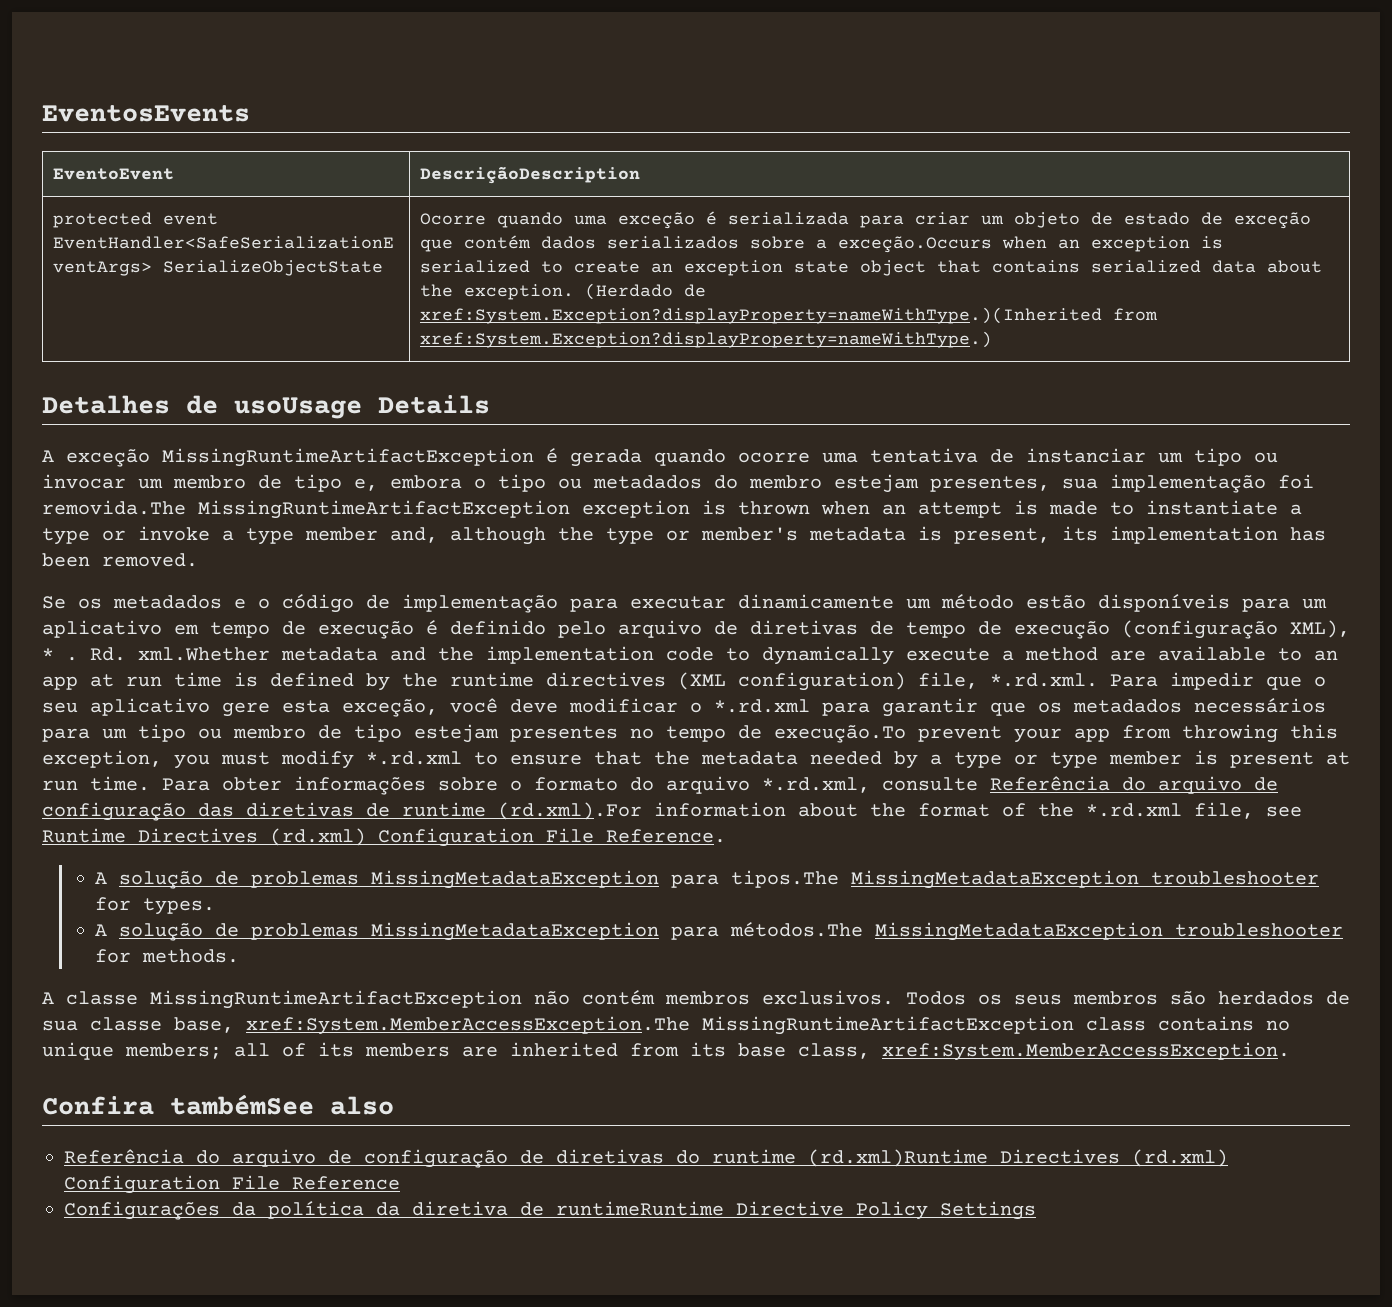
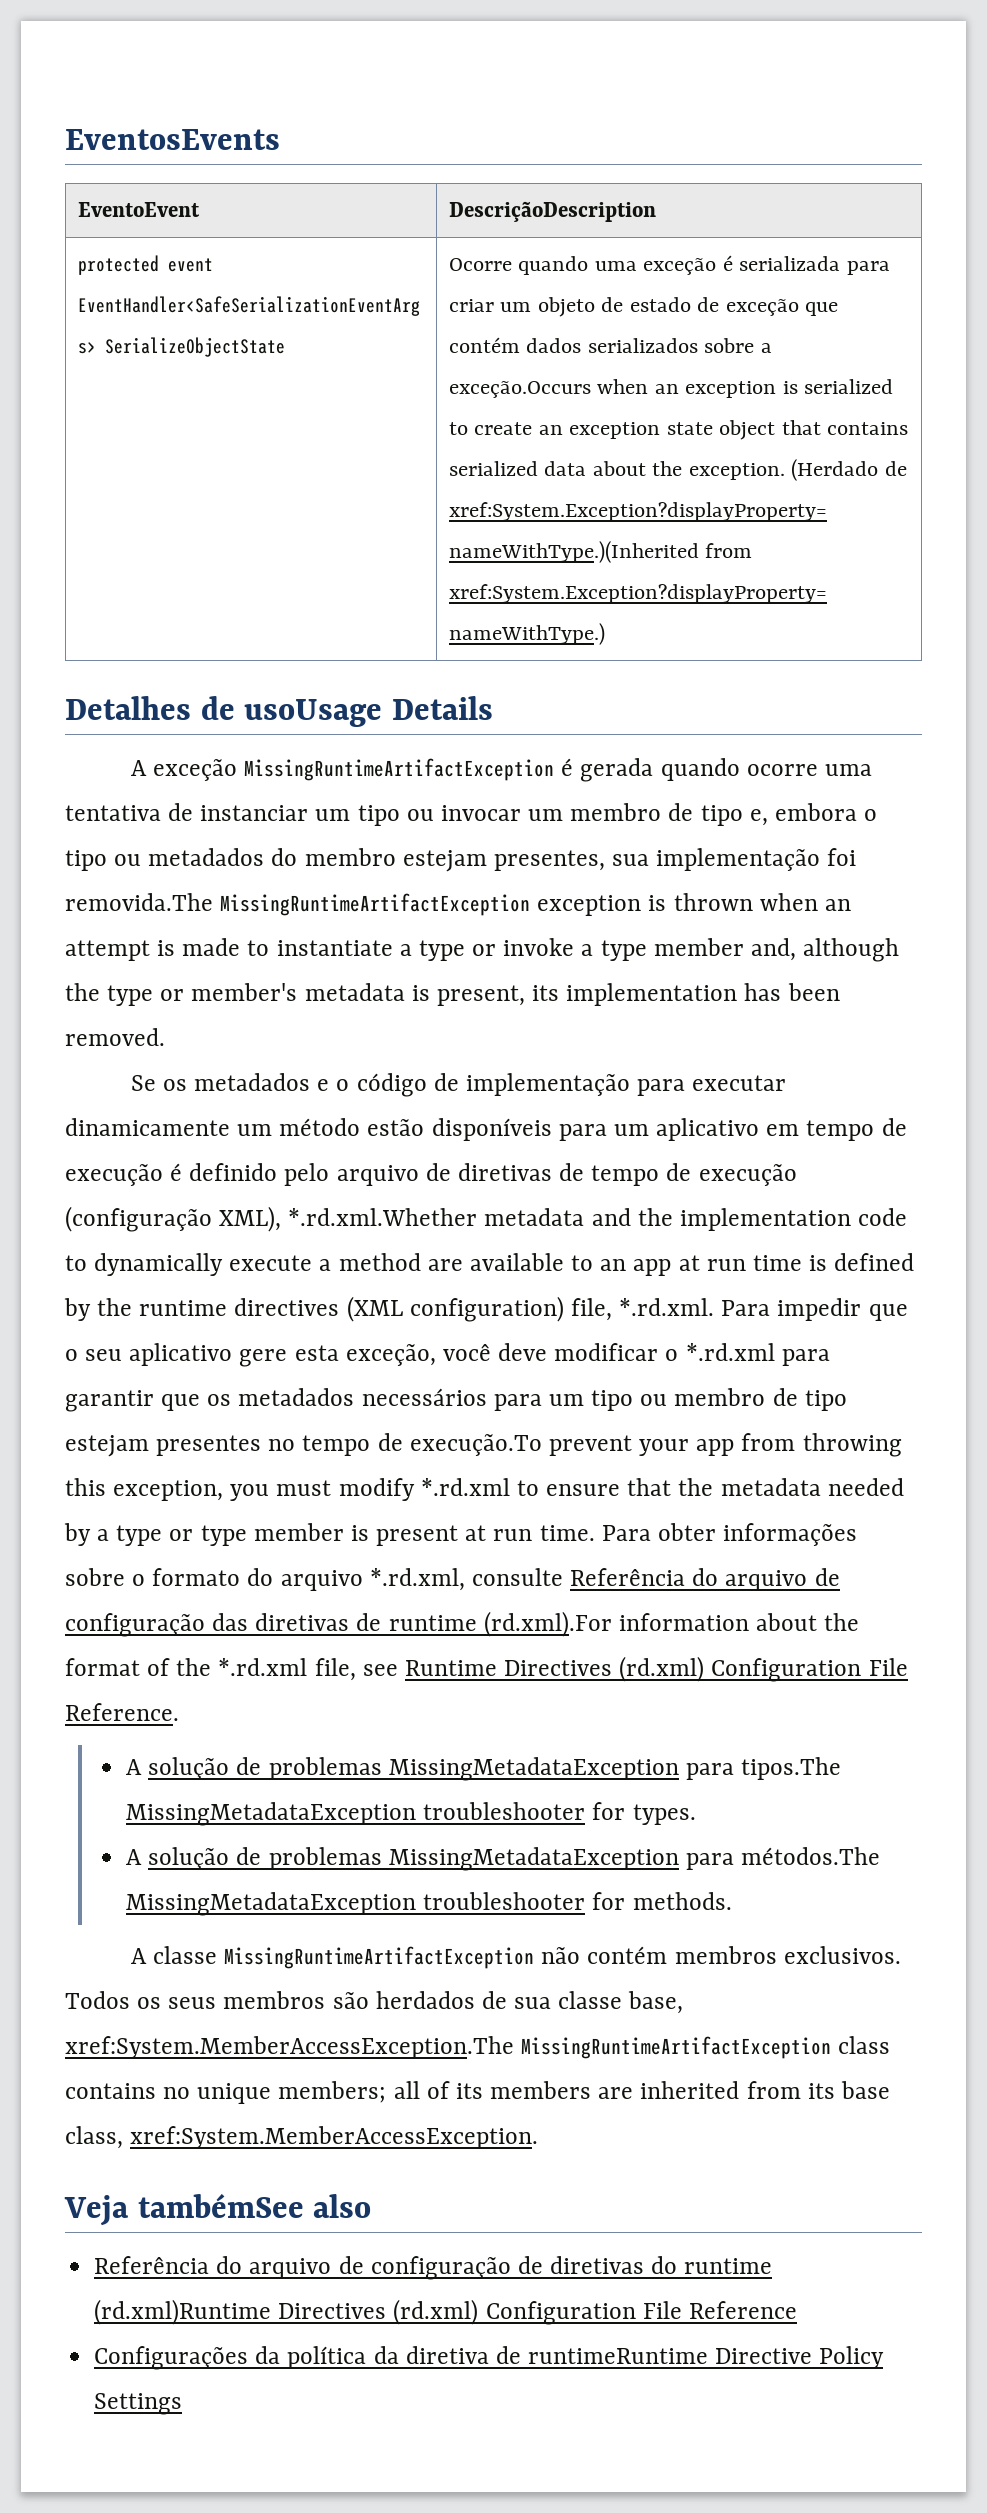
- Se os metadados e o código de implementação para executar dinamicamente um método estão disponíveis para um aplicativo em tempo de execução é definido pelo arquivo de diretivas de tempo de execução (configuração XML), * . Rd. xml.Whether metadata and the implementation code to dynamically execute a method are available to an app at run time is defined by the runtime directives (XML configuration) file, *.rd.xml. Para impedir que o seu aplicativo gere esta exceção, você deve modificar o *.rd.xml para garantir que os metadados necessários para um tipo ou membro de tipo estejam presentes no tempo de execução.To prevent your app from throwing this exception, you must modify *.rd.xml to ensure that the metadata needed by a type or type member is present at run time.
+ Se os metadados e o código de implementação para executar dinamicamente um método estão disponíveis para um aplicativo em tempo de execução é definido pelo arquivo de diretivas de tempo de execução (configuração XML), *.rd.xml.Whether metadata and the implementation code to dynamically execute a method are available to an app at run time is defined by the runtime directives (XML configuration) file, *.rd.xml. Para impedir que o seu aplicativo gere esta exceção, você deve modificar o *.rd.xml para garantir que os metadados necessários para um tipo ou membro de tipo estejam presentes no tempo de execução.To prevent your app from throwing this exception, you must modify *.rd.xml to ensure that the metadata needed by a type or type member is present at run time.
- Confira tambémSee also
+ Veja tambémSee also

